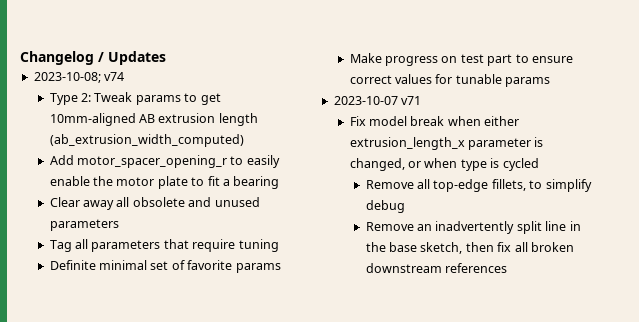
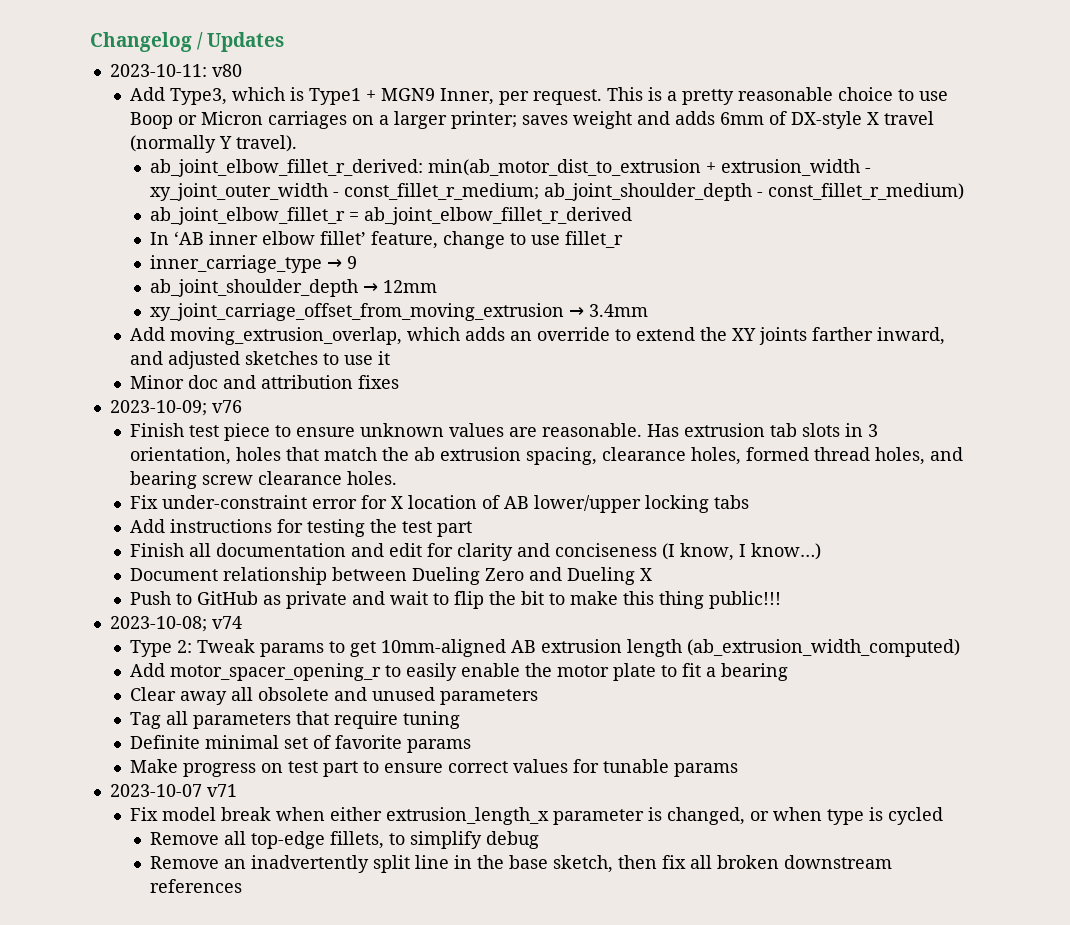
+ 2023-10-11: v80
+ Add Type3, which is Type1 + MGN9 Inner, per request. This is a pretty reasonable choice to use Boop or Micron carriages on a larger printer; saves weight and adds 6mm of DX-style X travel (normally Y travel).
+ ab_joint_elbow_fillet_r_derived: min(ab_motor_dist_to_extrusion + extrusion_width - xy_joint_outer_width - const_fillet_r_medium; ab_joint_shoulder_depth - const_fillet_r_medium)
+ ab_joint_elbow_fillet_r = ab_joint_elbow_fillet_r_derived
+ In ‘AB inner elbow fillet’ feature, change to use fillet_r
+ inner_carriage_type → 9
+ ab_joint_shoulder_depth → 12mm
+ xy_joint_carriage_offset_from_moving_extrusion → 3.4mm
+ Add moving_extrusion_overlap, which adds an override to extend the XY joints farther inward, and adjusted sketches to use it
+ Minor doc and attribution fixes
+ 2023-10-09; v76
+ Finish test piece to ensure unknown values are reasonable. Has extrusion tab slots in 3 orientation, holes that match the ab extrusion spacing, clearance holes, formed thread holes, and bearing screw clearance holes.
+ Fix under-constraint error for X location of AB lower/upper locking tabs
+ Add instructions for testing the test part
+ Finish all documentation and edit for clarity and conciseness (I know, I know…)
+ Document relationship between Dueling Zero and Dueling X
+ Push to GitHub as private and wait to flip the bit to make this thing public!!!

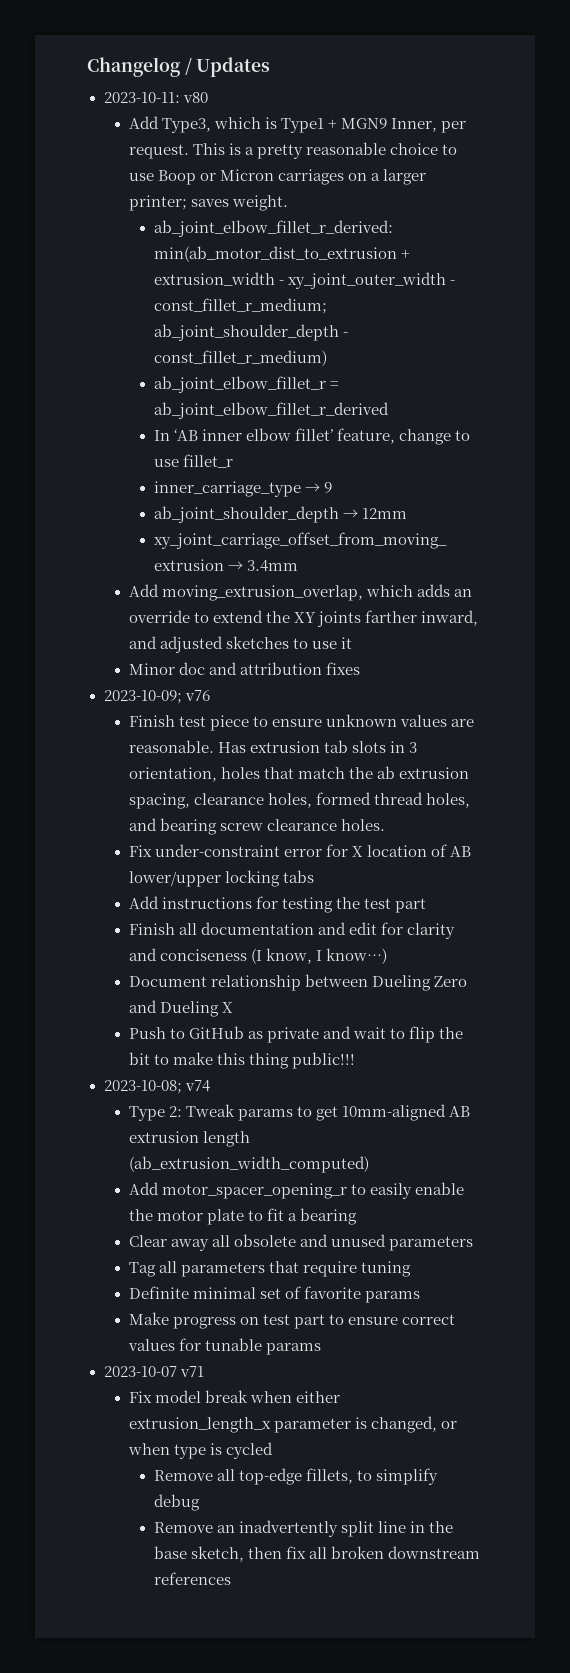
- This is a pretty reasonable choice to use Boop or Micron carriages on a larger printer; saves weight and adds 6mm of DX-style X travel (normally Y travel).
+ This is a pretty reasonable choice to use Boop or Micron carriages on a larger printer; saves weight.

